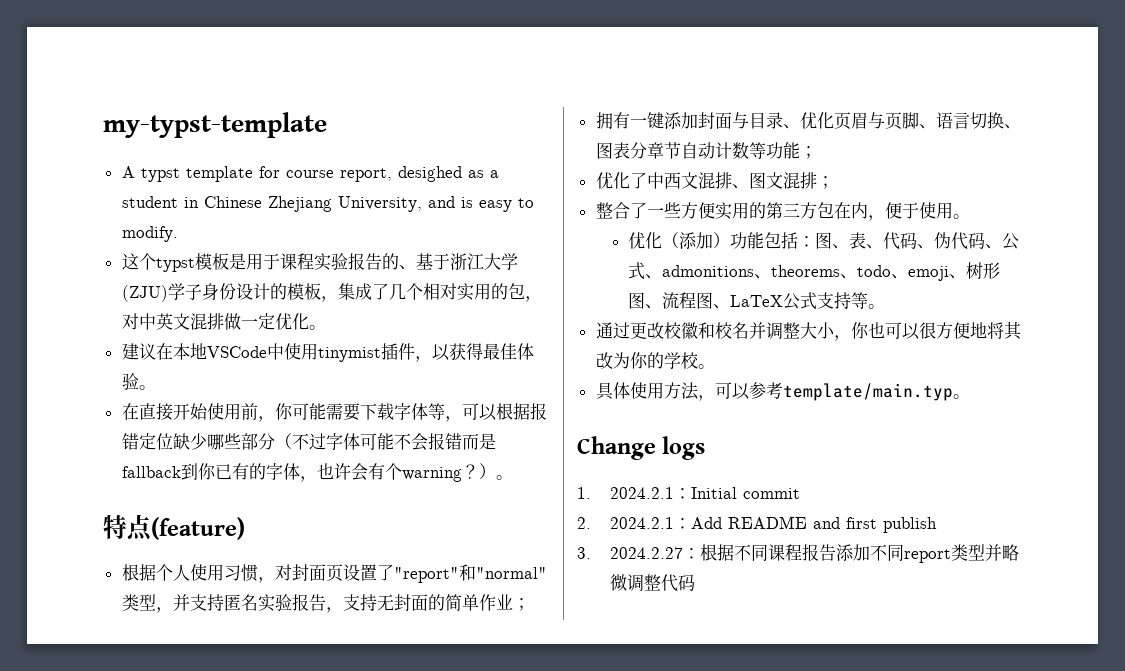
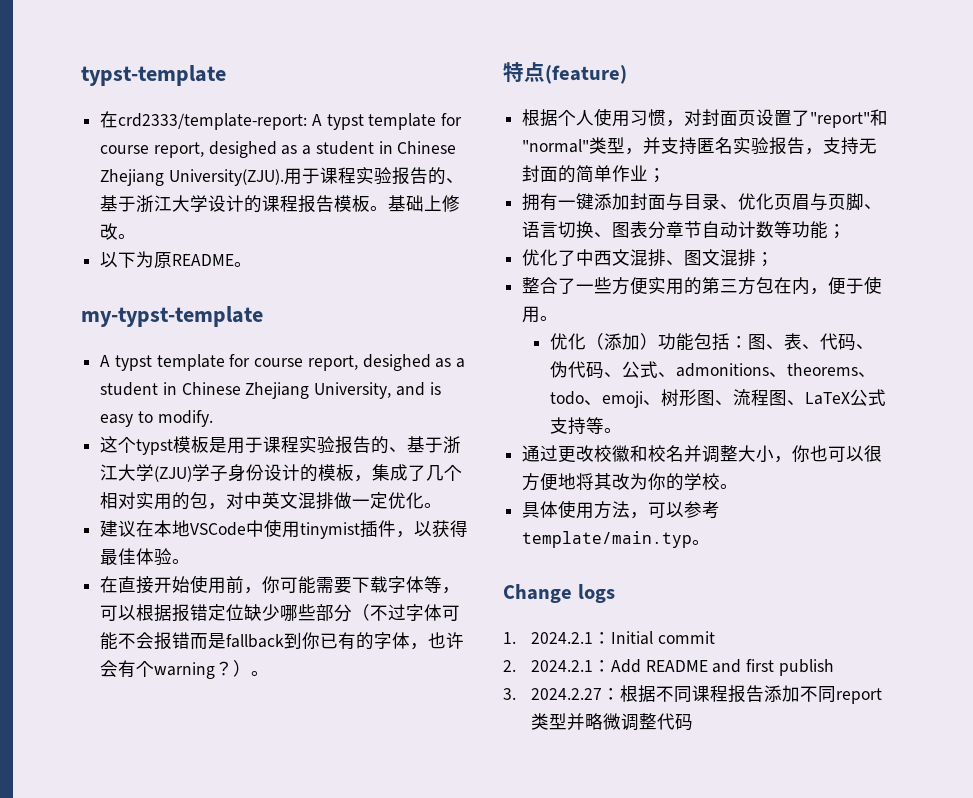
+ typst-template
+ 在crd2333/template-report: A typst template for course report, desighed as a student in Chinese Zhejiang University(ZJU).用于课程实验报告的、基于浙江大学设计的课程报告模板。基础上修改。
+ 以下为原README。

